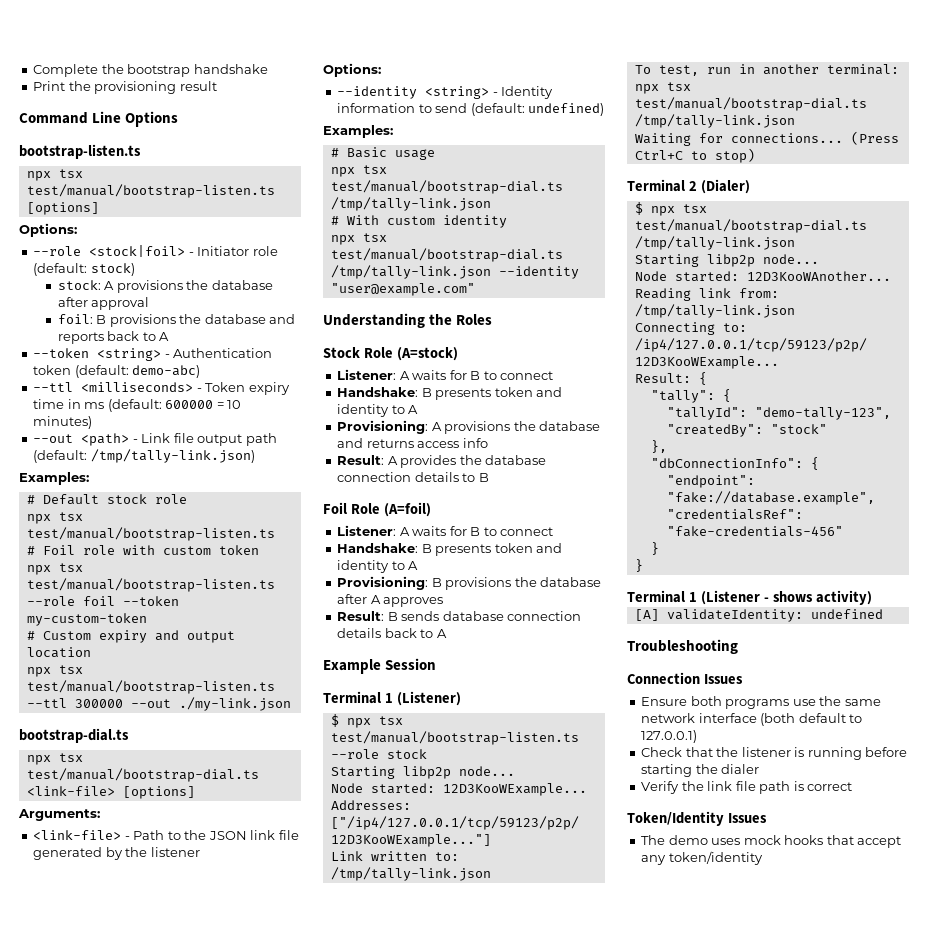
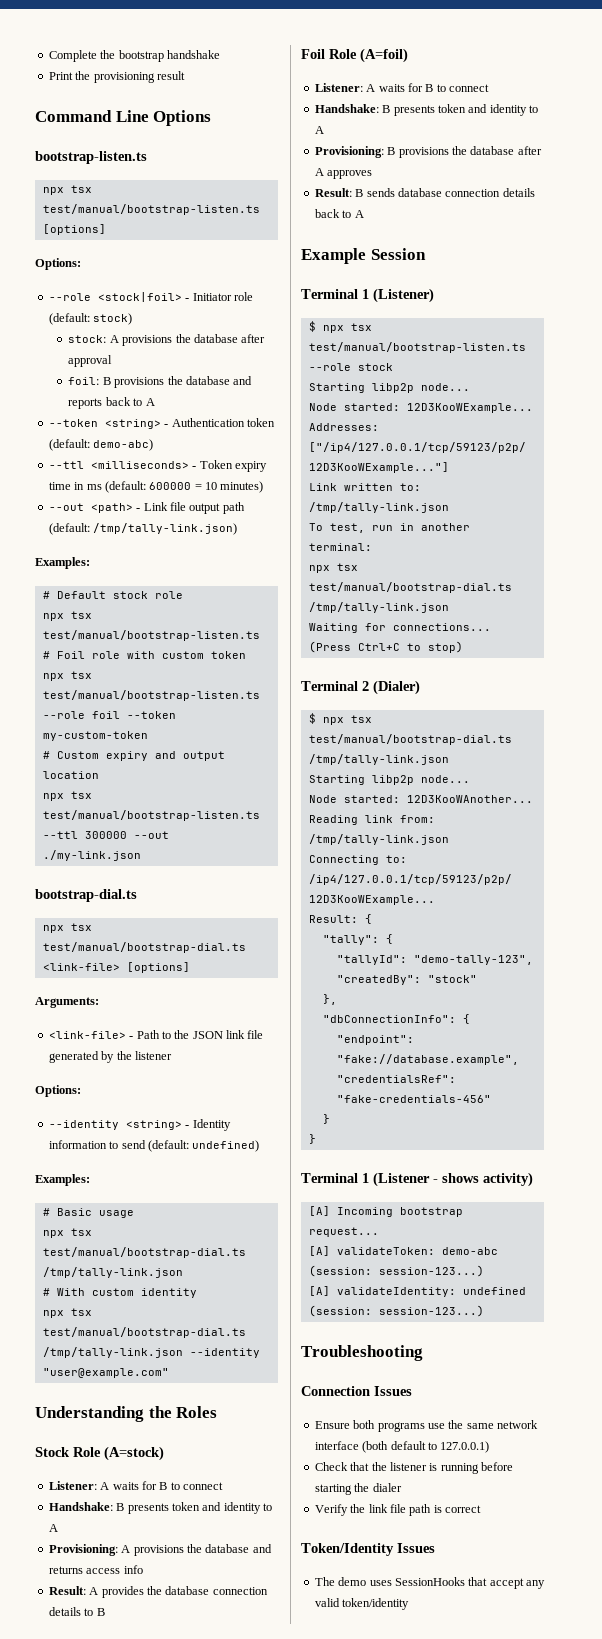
+ [A] Incoming bootstrap request...
+ [A] validateToken: demo-abc (session: session-123...)
- [A] validateIdentity: undefined
+ [A] validateIdentity: undefined (session: session-123...)
- The demo uses mock hooks that accept any token/identity
+ The demo uses SessionHooks that accept any valid token/identity

